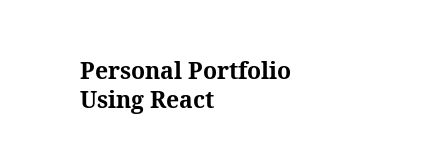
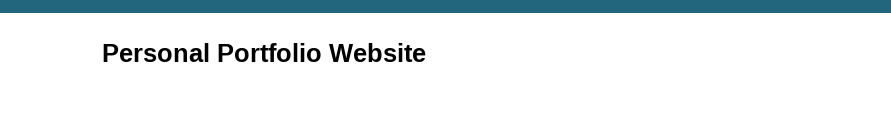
- Personal Portfolio Using React
+ Personal Portfolio Website

